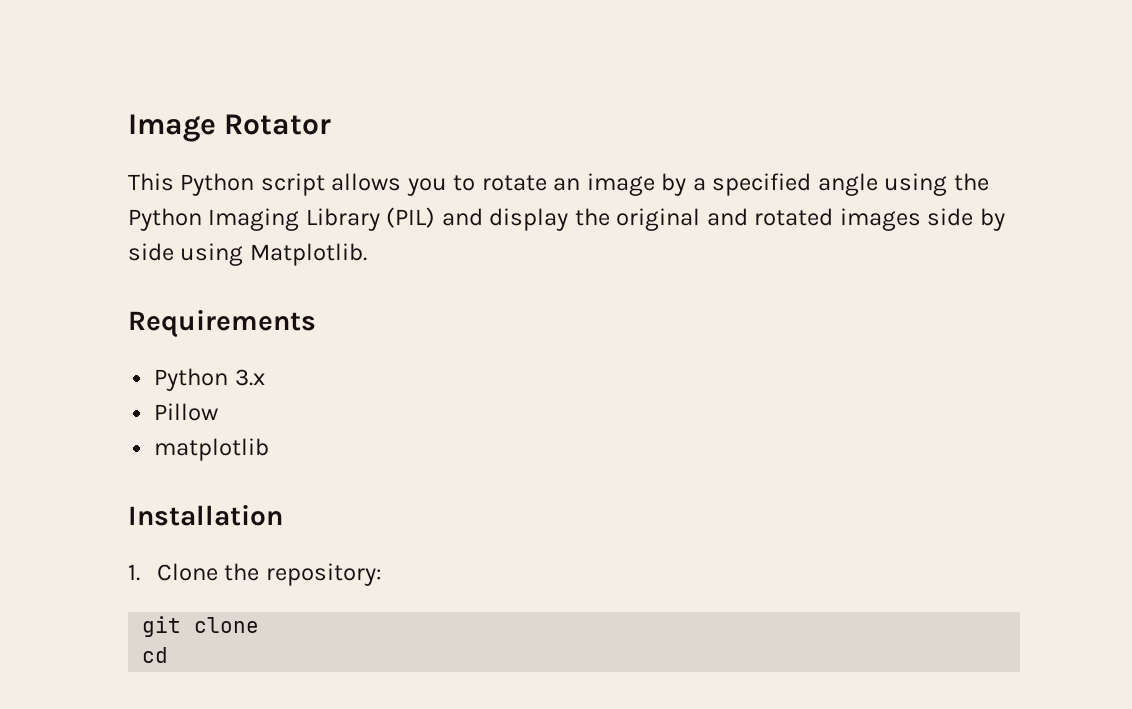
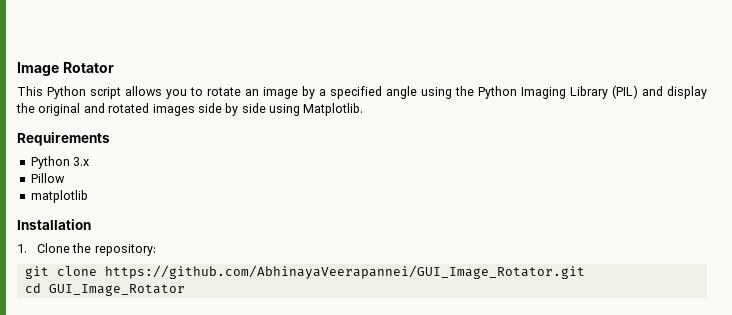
- git clone
+ git clone https://github.com/AbhinayaVeerapannei/GUI_Image_Rotator.git
- cd
+ cd GUI_Image_Rotator

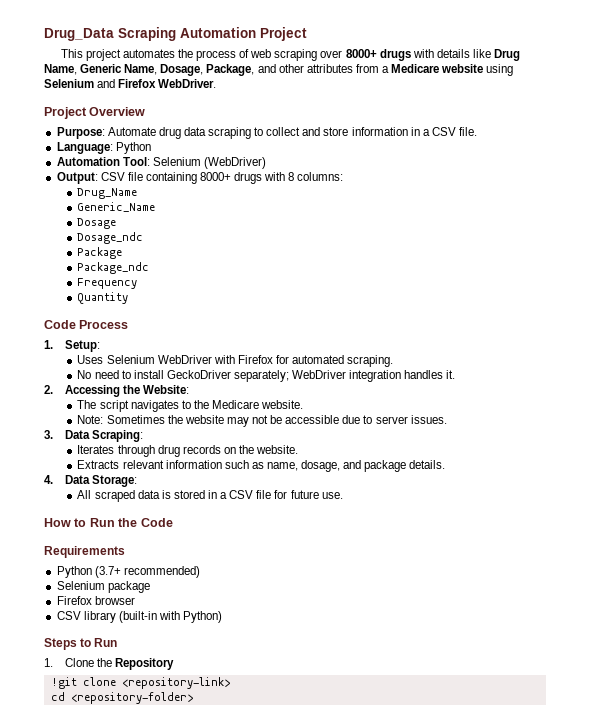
- Image Rotator
- This Python script allows you to rotate an image by a specified angle using the Python Imaging Library (PIL) and display the original and rotated images side by side using Matplotlib.
+ Drug_Data Scraping Automation Project
+ This project automates the process of web scraping over 8000+ drugs with details like Drug Name, Generic Name, Dosage, Package, and other attributes from a Medicare website using Selenium and Firefox WebDriver.
+ Project Overview
+ Purpose: Automate drug data scraping to collect and store information in a CSV file.
+ Language: Python
+ Automation Tool: Selenium (WebDriver)
+ Output: CSV file containing 8000+ drugs with 8 columns:
+ Drug_Name
+ Generic_Name
+ Dosage
+ Dosage_ndc
+ Package
+ Package_ndc
+ Frequency
+ Quantity
+ Code Process
+ 1. Setup:
+ Uses Selenium WebDriver with Firefox for automated scraping.
+ No need to install GeckoDriver separately; WebDriver integration handles it.
+ 2. Accessing the Website:
+ The script navigates to the Medicare website.
+ Note: Sometimes the website may not be accessible due to server issues.
+ 3. Data Scraping:
+ Iterates through drug records on the website.
+ Extracts relevant information such as name, dosage, and package details.
+ 4. Data Storage:
+ All scraped data is stored in a CSV file for future use.
+ How to Run the Code
  Requirements
- Python 3.x
- Pillow
- matplotlib
- Installation
+ Python (3.7+ recommended)
+ Selenium package
+ Firefox browser
+ CSV library (built-in with Python)
+ Steps to Run
- 1. Clone the repository:
- git clone https://github.com/AbhinayaVeerapannei/GUI_Image_Rotator.git
+ 1. Clone the Repository
+ !git clone <repository-link>
- cd GUI_Image_Rotator
+ cd <repository-folder>

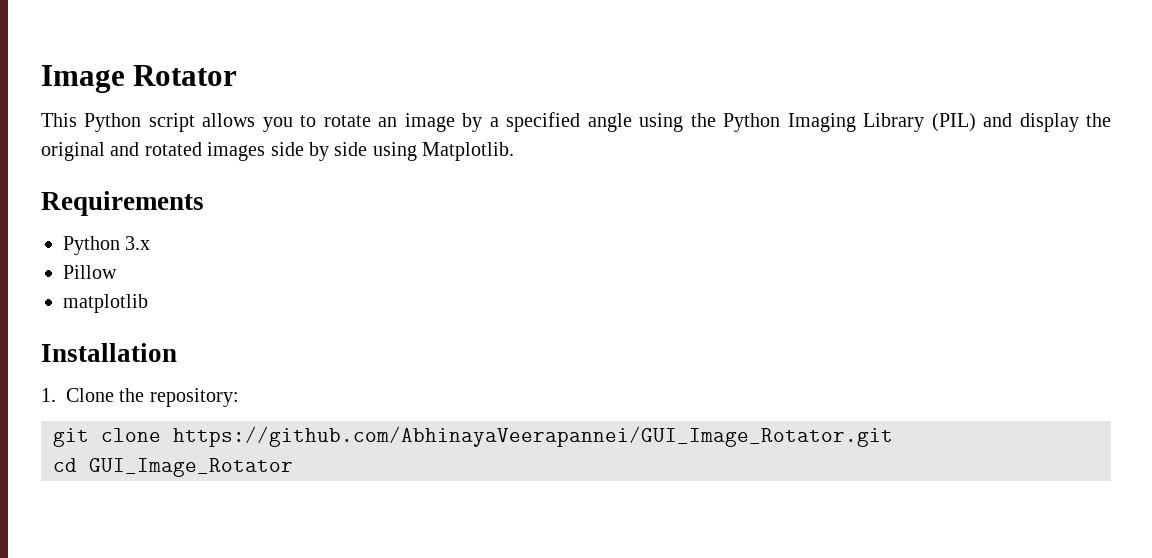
- Drug_Data Scraping Automation Project
- This project automates the process of web scraping over 8000+ drugs with details like Drug Name, Generic Name, Dosage, Package, and other attributes from a Medicare website using Selenium and Firefox WebDriver.
- Project Overview
- Purpose: Automate drug data scraping to collect and store information in a CSV file.
- Language: Python
- Automation Tool: Selenium (WebDriver)
- Output: CSV file containing 8000+ drugs with 8 columns:
- Drug_Name
- Generic_Name
- Dosage
- Dosage_ndc
- Package
- Package_ndc
- Frequency
- Quantity
- Code Process
- 1. Setup:
- Uses Selenium WebDriver with Firefox for automated scraping.
- No need to install GeckoDriver separately; WebDriver integration handles it.
- 2. Accessing the Website:
- The script navigates to the Medicare website.
- Note: Sometimes the website may not be accessible due to server issues.
- 3. Data Scraping:
- Iterates through drug records on the website.
- Extracts relevant information such as name, dosage, and package details.
- 4. Data Storage:
- All scraped data is stored in a CSV file for future use.
- How to Run the Code
+ Image Rotator
+ This Python script allows you to rotate an image by a specified angle using the Python Imaging Library (PIL) and display the original and rotated images side by side using Matplotlib.
  Requirements
- Python (3.7+ recommended)
- Selenium package
- Firefox browser
- CSV library (built-in with Python)
- Steps to Run
+ Python 3.x
+ Pillow
+ matplotlib
+ Installation
- 1. Clone the Repository
- !git clone <repository-link>
+ 1. Clone the repository:
+ git clone https://github.com/AbhinayaVeerapannei/GUI_Image_Rotator.git
- cd <repository-folder>
+ cd GUI_Image_Rotator

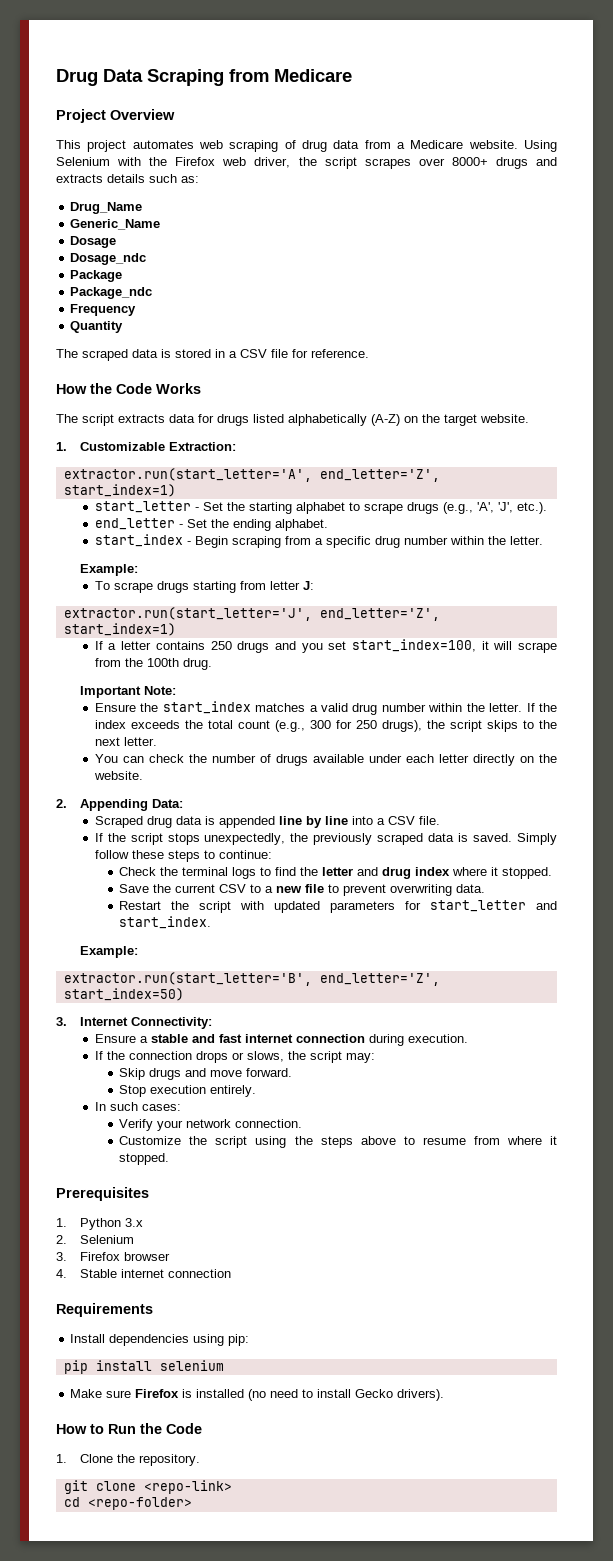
- Image Rotator
- This Python script allows you to rotate an image by a specified angle using the Python Imaging Library (PIL) and display the original and rotated images side by side using Matplotlib.
+ Drug Data Scraping from Medicare
+ Project Overview
+ This project automates web scraping of drug data from a Medicare website. Using Selenium with the Firefox web driver, the script scrapes over 8000+ drugs and extracts details such as:
+ Drug_Name
+ Generic_Name
+ Dosage
+ Dosage_ndc
+ Package
+ Package_ndc
+ Frequency
+ Quantity
+ The scraped data is stored in a CSV file for reference.
+ How the Code Works
+ The script extracts data for drugs listed alphabetically (A-Z) on the target website.
+ 1. Customizable Extraction:
+ extractor.run(start_letter='A', end_letter='Z', start_index=1)
+ start_letter - Set the starting alphabet to scrape drugs (e.g., 'A', 'J', etc.).
+ end_letter - Set the ending alphabet.
+ start_index - Begin scraping from a specific drug number within the letter.
+ Example:
+ To scrape drugs starting from letter J:
+ extractor.run(start_letter='J', end_letter='Z', start_index=1)
+ If a letter contains 250 drugs and you set start_index=100, it will scrape from the 100th drug.
+ Important Note:
+ Ensure the start_index matches a valid drug number within the letter. If the index exceeds the total count (e.g., 300 for 250 drugs), the script skips to the next letter.
+ You can check the number of drugs available under each letter directly on the website.
+ 2. Appending Data:
+ Scraped drug data is appended line by line into a CSV file.
+ If the script stops unexpectedly, the previously scraped data is saved. Simply follow these steps to continue:
+ Check the terminal logs to find the letter and drug index where it stopped.
+ Save the current CSV to a new file to prevent overwriting data.
+ Restart the script with updated parameters for start_letter and start_index.
+ Example:
+ extractor.run(start_letter='B', end_letter='Z', start_index=50)
+ 3. Internet Connectivity:
+ Ensure a stable and fast internet connection during execution.
+ If the connection drops or slows, the script may:
+ Skip drugs and move forward.
+ Stop execution entirely.
+ In such cases:
+ Verify your network connection.
+ Customize the script using the steps above to resume from where it stopped.
+ Prerequisites
+ 1. Python 3.x
+ 2. Selenium
+ 3. Firefox browser
+ 4. Stable internet connection
  Requirements
- Python 3.x
- Pillow
- matplotlib
- Installation
+ Install dependencies using pip:
+ pip install selenium
+ Make sure Firefox is installed (no need to install Gecko drivers).
+ How to Run the Code
- 1. Clone the repository:
+ 1. Clone the repository.
- git clone https://github.com/AbhinayaVeerapannei/GUI_Image_Rotator.git
+ git clone <repo-link>
- cd GUI_Image_Rotator
+ cd <repo-folder>

